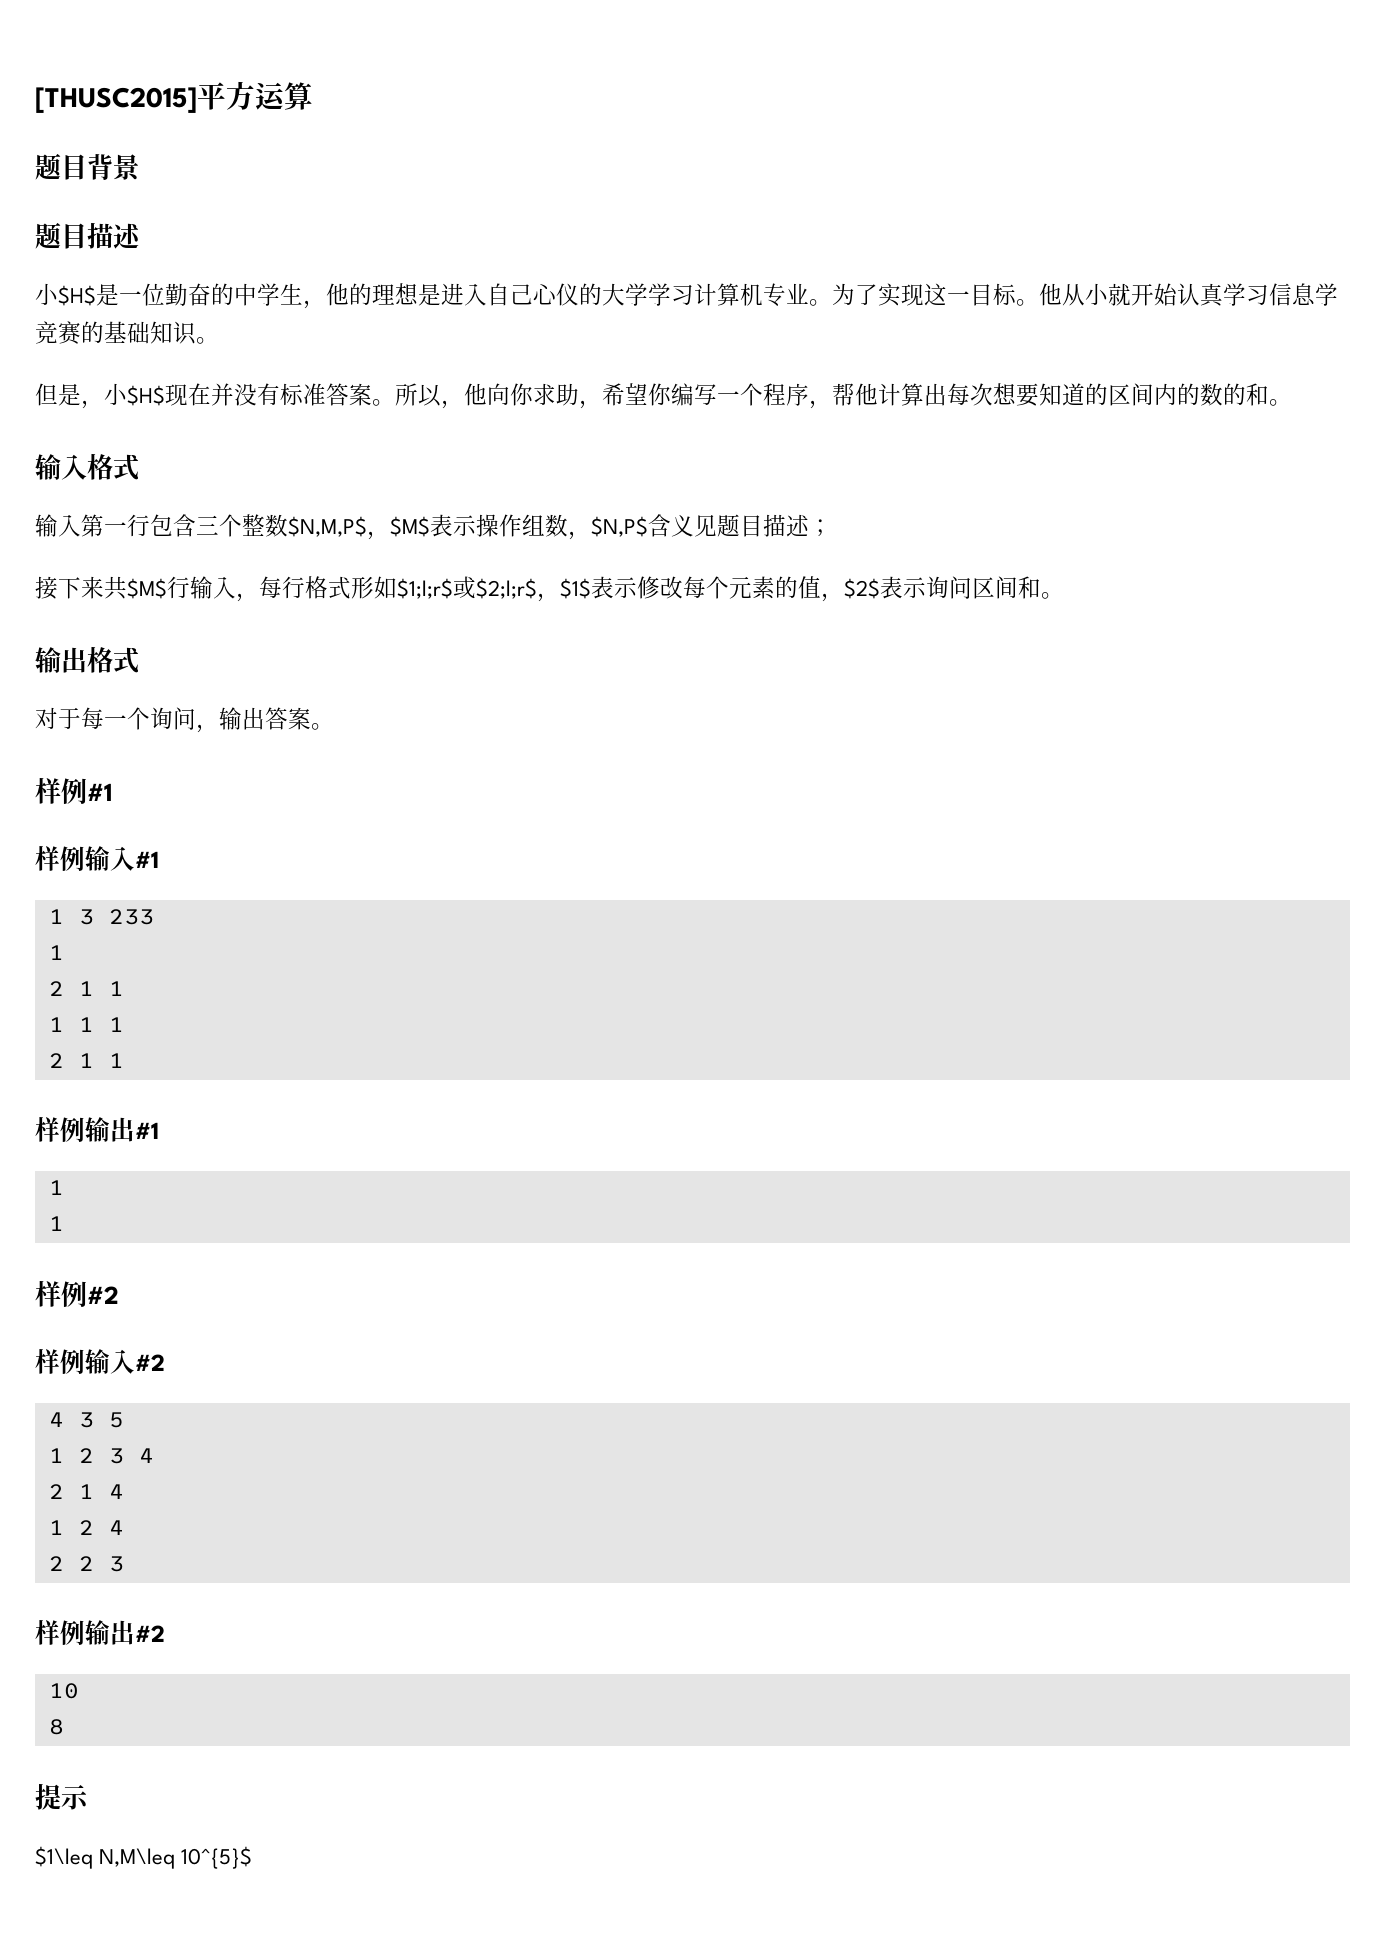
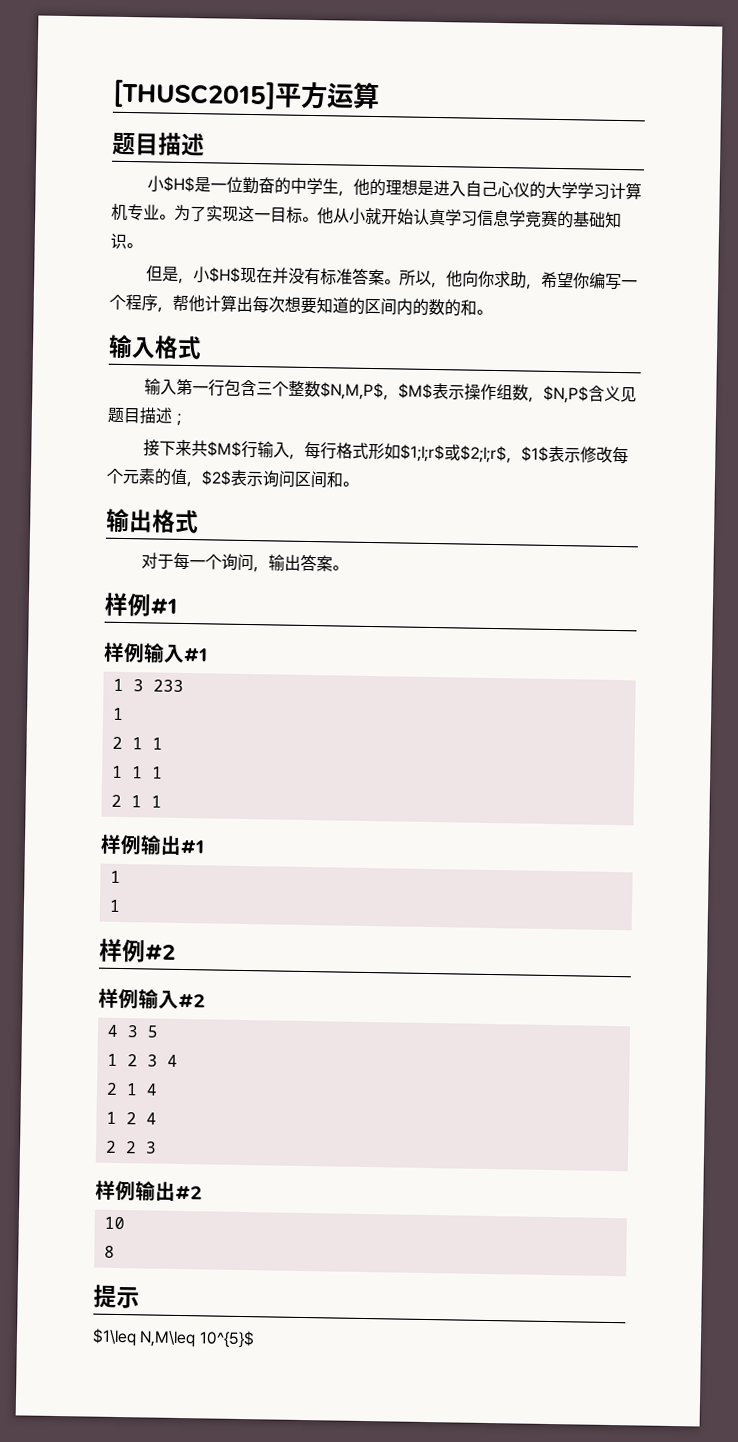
- 题目背景

